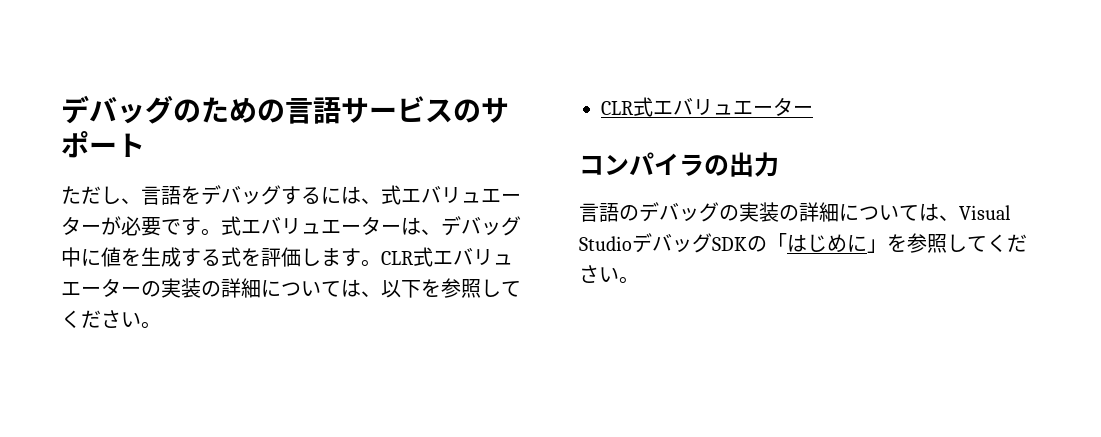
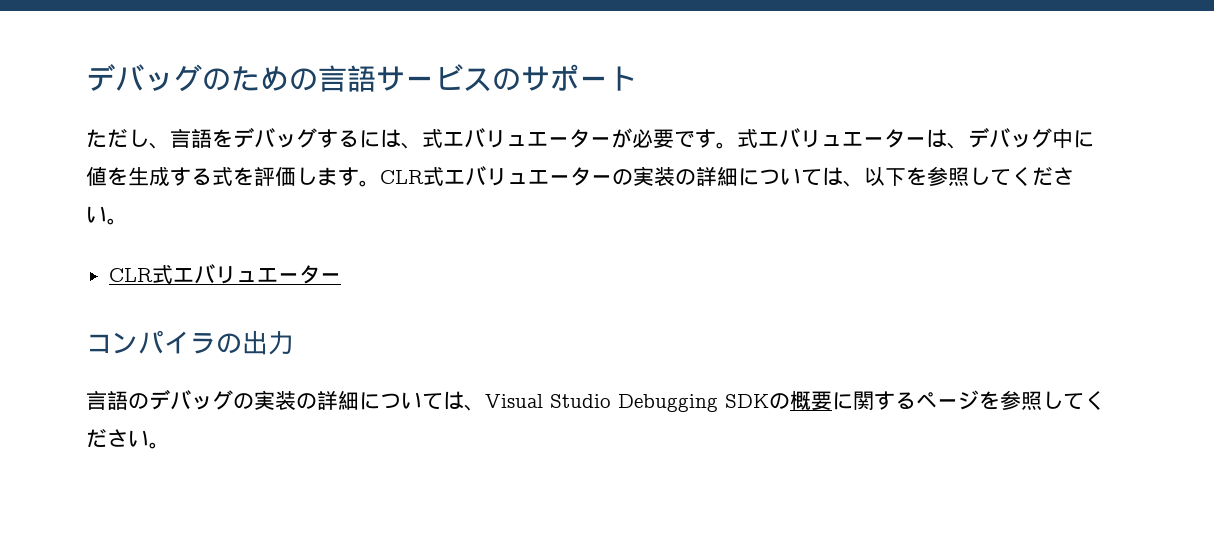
- 言語のデバッグの実装の詳細については、Visual StudioデバッグSDKの「はじめに」を参照してください。
+ 言語のデバッグの実装の詳細については、Visual Studio Debugging SDKの概要に関するページを参照してください。

